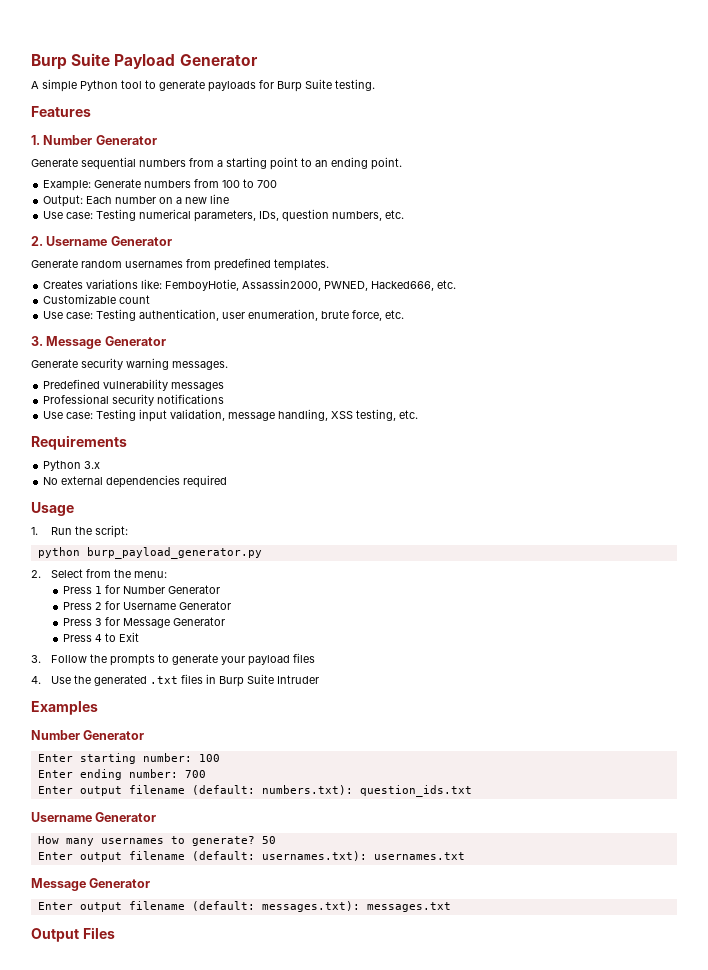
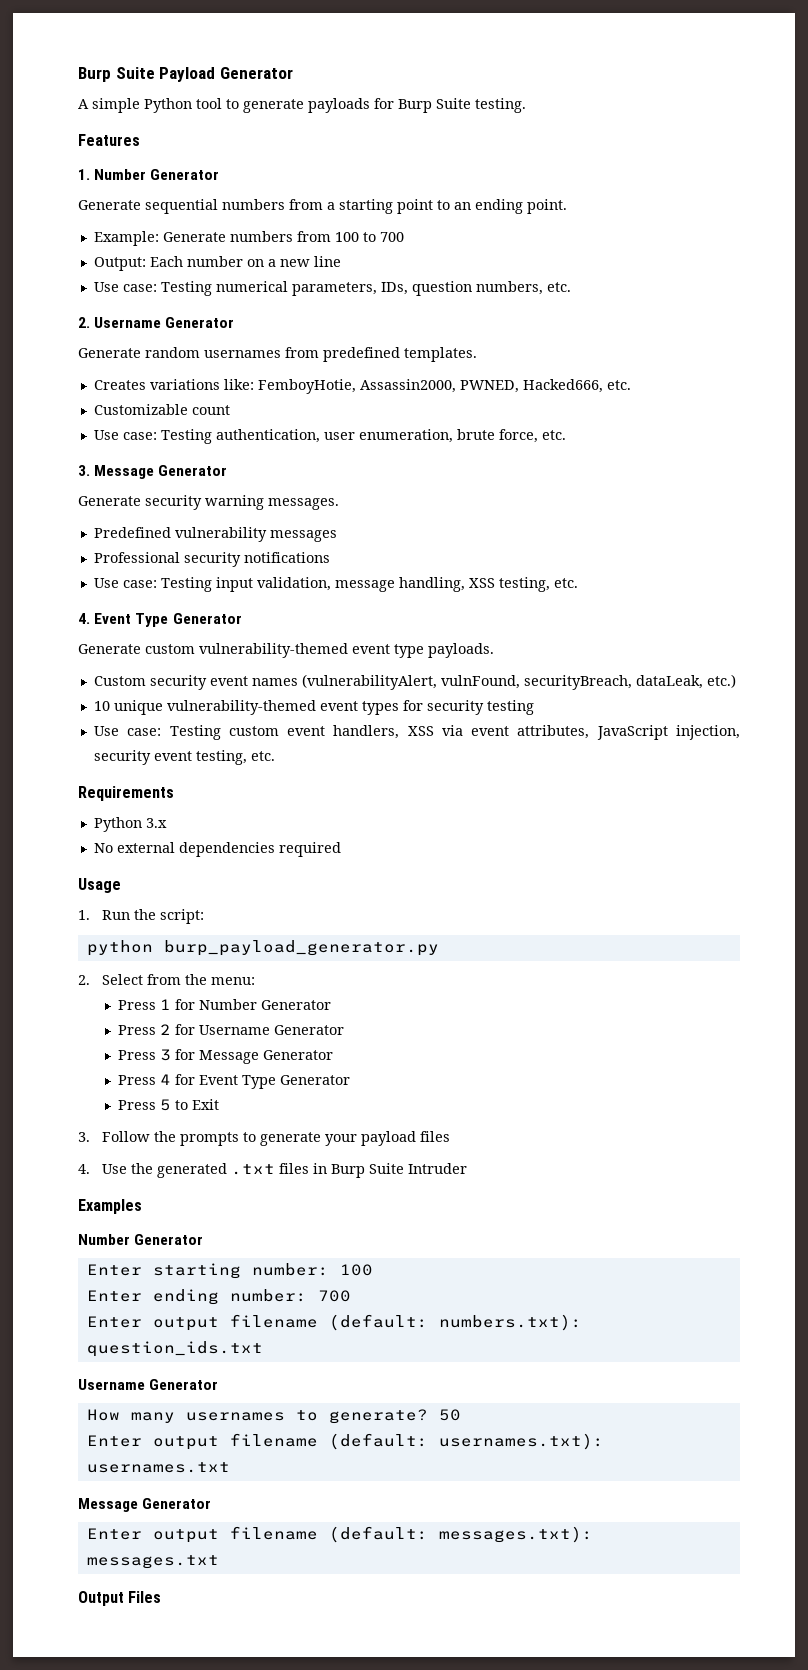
+ 4. Event Type Generator
+ Generate custom vulnerability-themed event type payloads.
+ Custom security event names (vulnerabilityAlert, vulnFound, securityBreach, dataLeak, etc.)
+ 10 unique vulnerability-themed event types for security testing
+ Use case: Testing custom event handlers, XSS via event attributes, JavaScript injection, security event testing, etc.
- Press 4 to Exit
+ Press 4 for Event Type Generator
+ Press 5 to Exit

